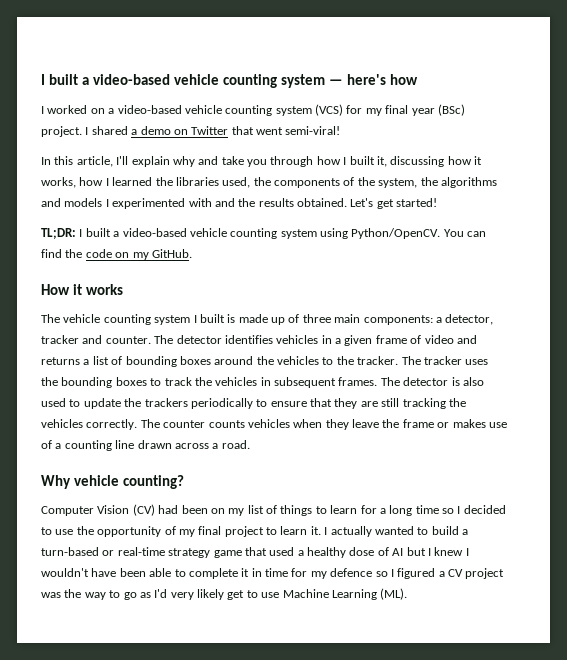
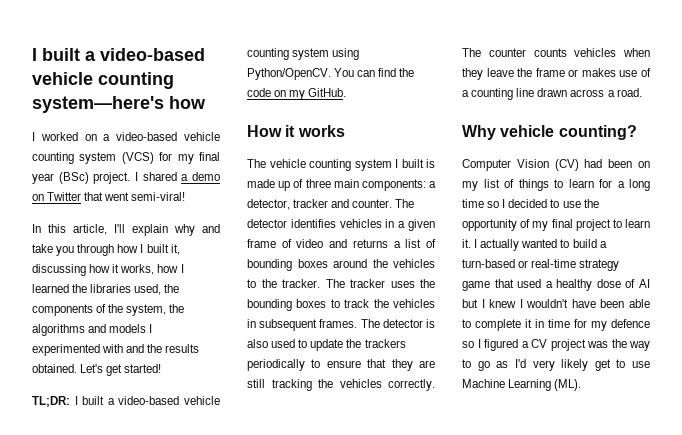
- I built a video-based vehicle counting system — here's how
+ I built a video-based vehicle counting system—here's how

